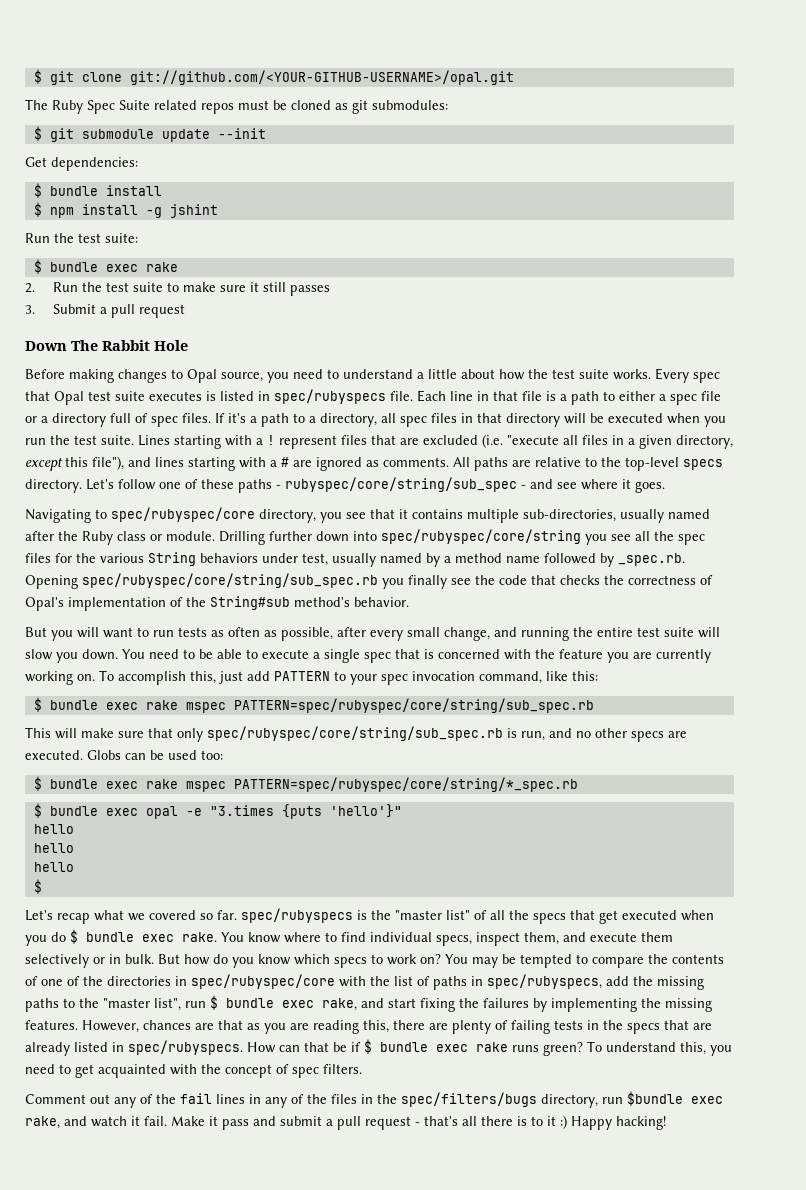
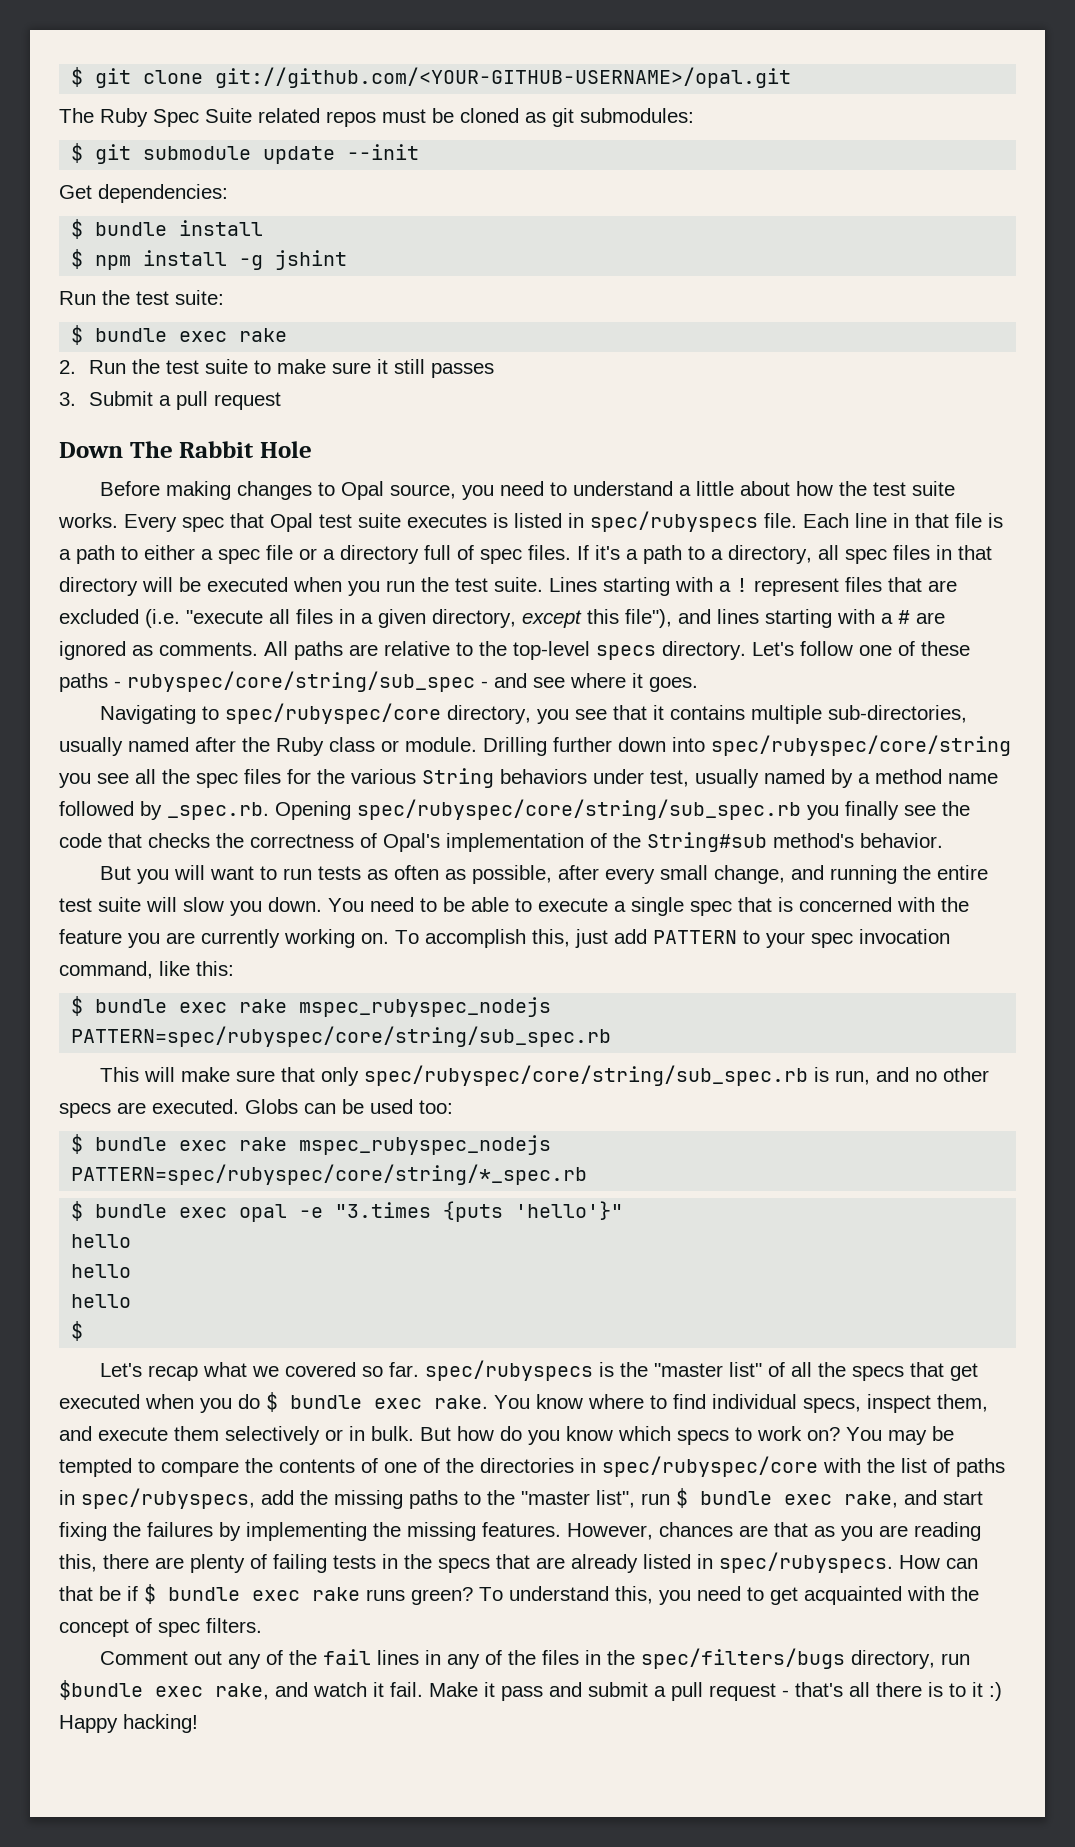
- $ bundle exec rake mspec PATTERN=spec/rubyspec/core/string/sub_spec.rb
+ $ bundle exec rake mspec_rubyspec_nodejs PATTERN=spec/rubyspec/core/string/sub_spec.rb
- $ bundle exec rake mspec PATTERN=spec/rubyspec/core/string/*_spec.rb
+ $ bundle exec rake mspec_rubyspec_nodejs PATTERN=spec/rubyspec/core/string/*_spec.rb

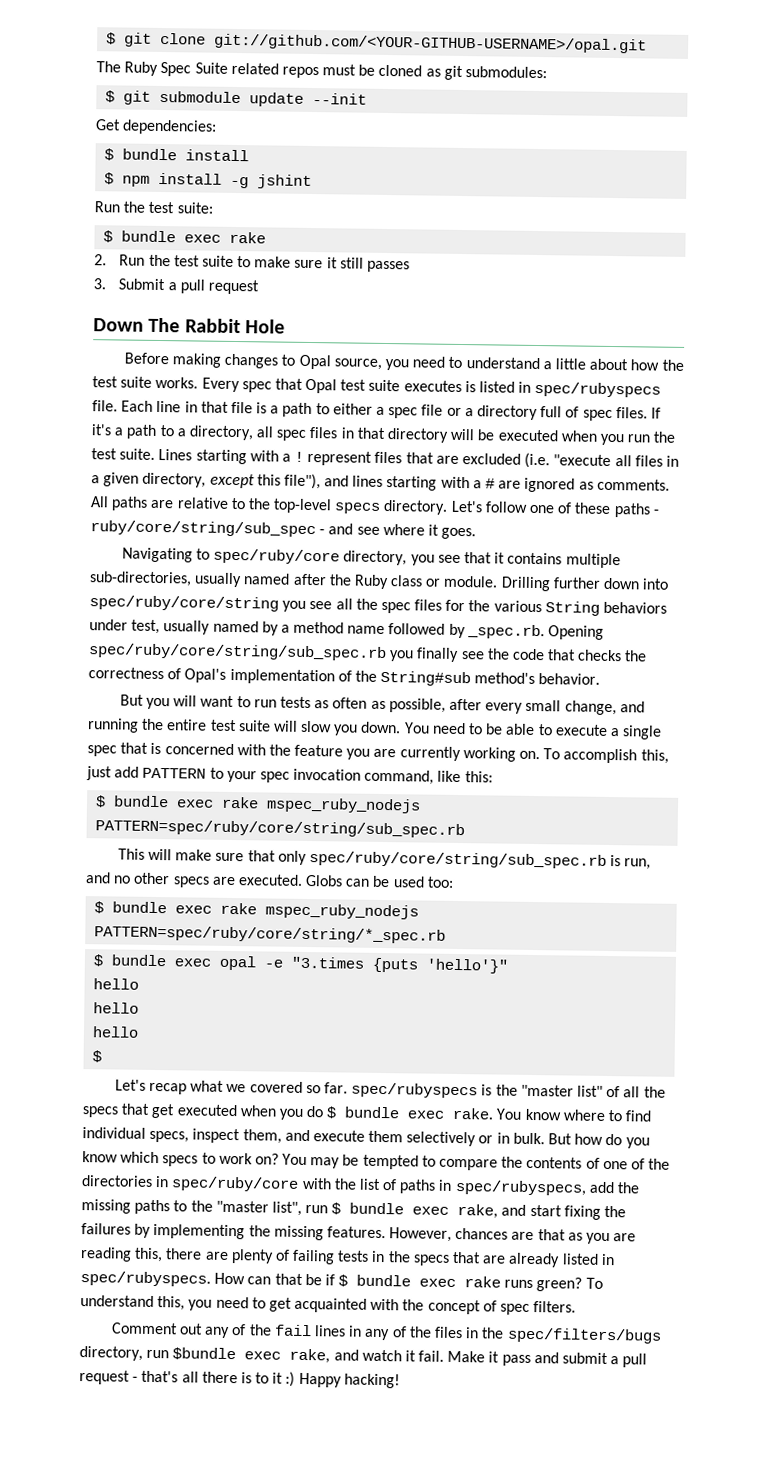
- Let's follow one of these paths - rubyspec/core/string/sub_spec - and see where it goes.
+ Let's follow one of these paths - ruby/core/string/sub_spec - and see where it goes.
- Navigating to spec/rubyspec/core directory, you see that it contains multiple sub-directories, usually named after the Ruby class or module.
+ Navigating to spec/ruby/core directory, you see that it contains multiple sub-directories, usually named after the Ruby class or module.
- Drilling further down into spec/rubyspec/core/string you see all the spec files for the various String behaviors under test, usually named by a method name followed by _spec.rb. Opening spec/rubyspec/core/string/sub_spec.rb you finally see the code that checks the correctness of Opal's implementation of the String#sub method's behavior.
+ Drilling further down into spec/ruby/core/string you see all the spec files for the various String behaviors under test, usually named by a method name followed by _spec.rb. Opening spec/ruby/core/string/sub_spec.rb you finally see the code that checks the correctness of Opal's implementation of the String#sub method's behavior.
- $ bundle exec rake mspec_rubyspec_nodejs PATTERN=spec/rubyspec/core/string/sub_spec.rb
+ $ bundle exec rake mspec_ruby_nodejs PATTERN=spec/ruby/core/string/sub_spec.rb
- This will make sure that only spec/rubyspec/core/string/sub_spec.rb is run, and no other specs are executed.
+ This will make sure that only spec/ruby/core/string/sub_spec.rb is run, and no other specs are executed.
- $ bundle exec rake mspec_rubyspec_nodejs PATTERN=spec/rubyspec/core/string/*_spec.rb
+ $ bundle exec rake mspec_ruby_nodejs PATTERN=spec/ruby/core/string/*_spec.rb
- You may be tempted to compare the contents of one of the directories in spec/rubyspec/core with the list of paths in spec/rubyspecs, add the missing paths to the "master list", run $ bundle exec rake, and start fixing the failures by implementing the missing features.
+ You may be tempted to compare the contents of one of the directories in spec/ruby/core with the list of paths in spec/rubyspecs, add the missing paths to the "master list", run $ bundle exec rake, and start fixing the failures by implementing the missing features.

